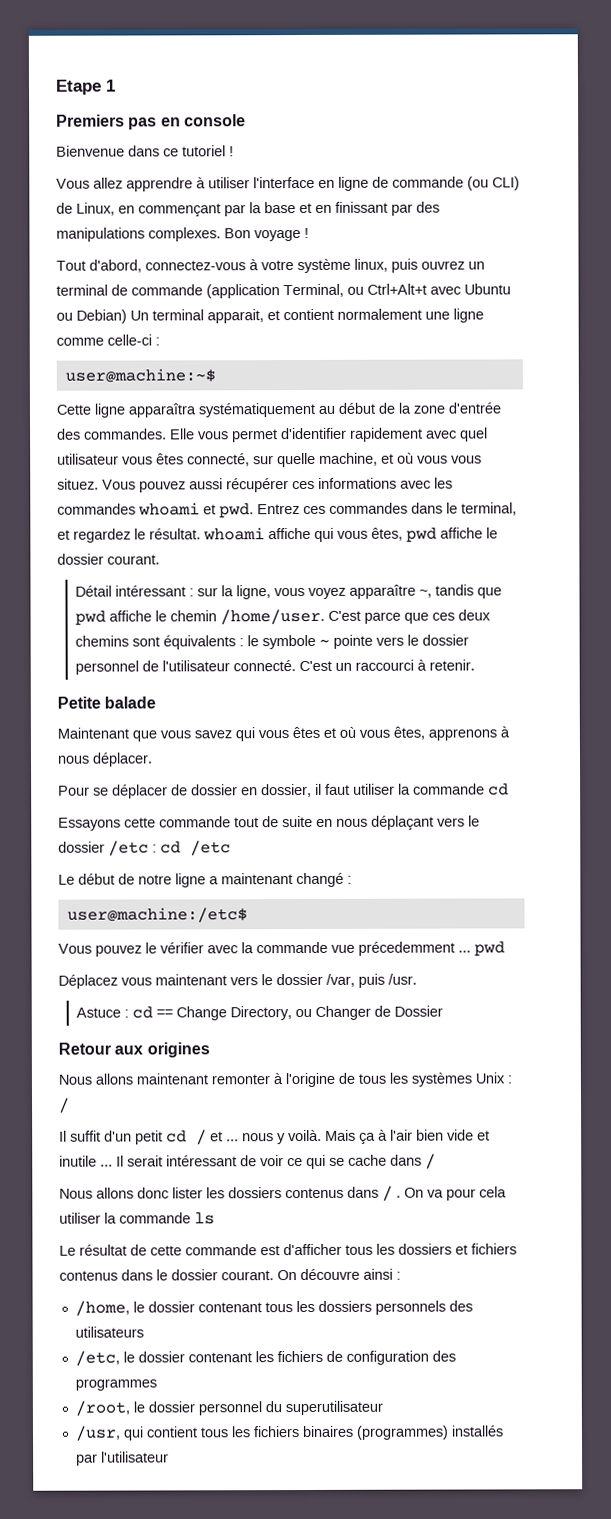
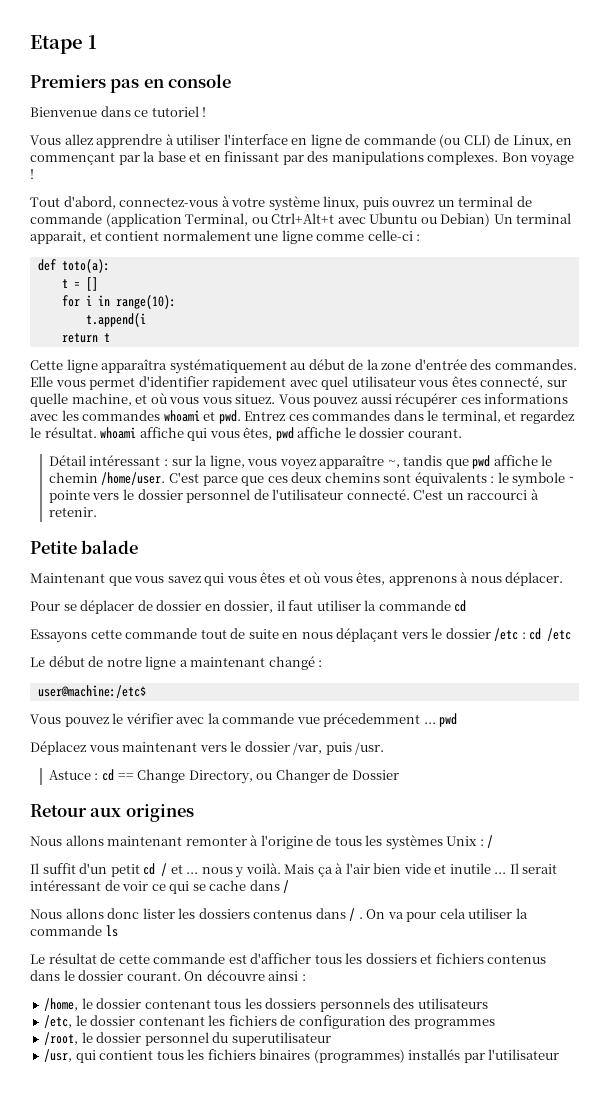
- user@machine:~$
+ def toto(a):
+ t = []
+ for i in range(10):
+ t.append(i
+ return t

